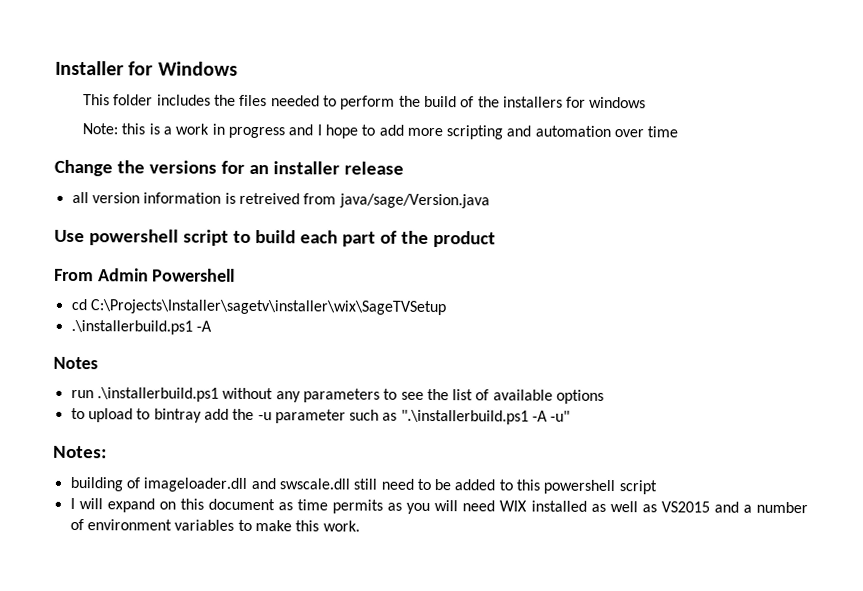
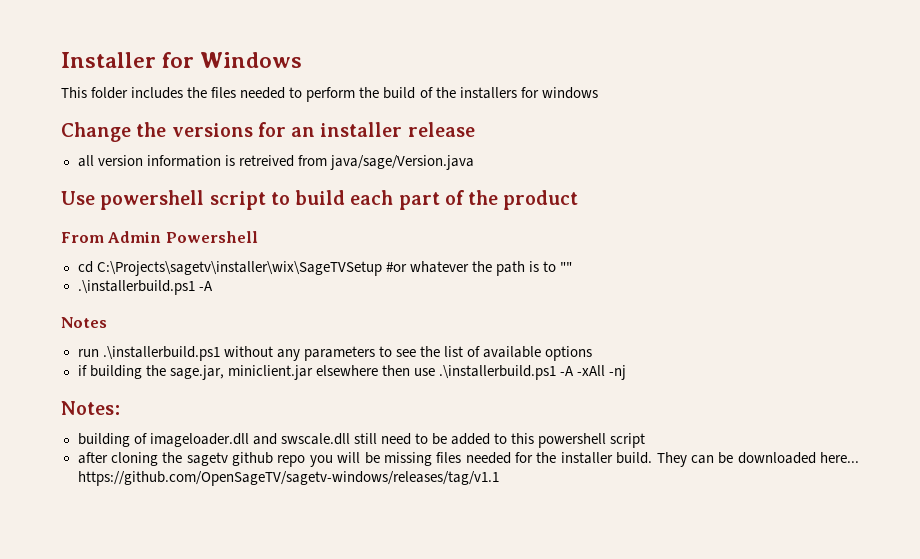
- Note: this is a work in progress and I hope to add more scripting and automation over time
- cd C:\Projects\Installer\sagetv\installer\wix\SageTVSetup
+ cd C:\Projects\sagetv\installer\wix\SageTVSetup #or whatever the path is to ""
- to upload to bintray add the -u parameter such as ".\installerbuild.ps1 -A -u"
+ if building the sage.jar, miniclient.jar elsewhere then use .\installerbuild.ps1 -A -xAll -nj
- I will expand on this document as time permits as you will need WIX installed as well as VS2015 and a number of environment variables to make this work.
+ after cloning the sagetv github repo you will be missing files needed for the installer build. They can be downloaded here... https://github.com/OpenSageTV/sagetv-windows/releases/tag/v1.1

